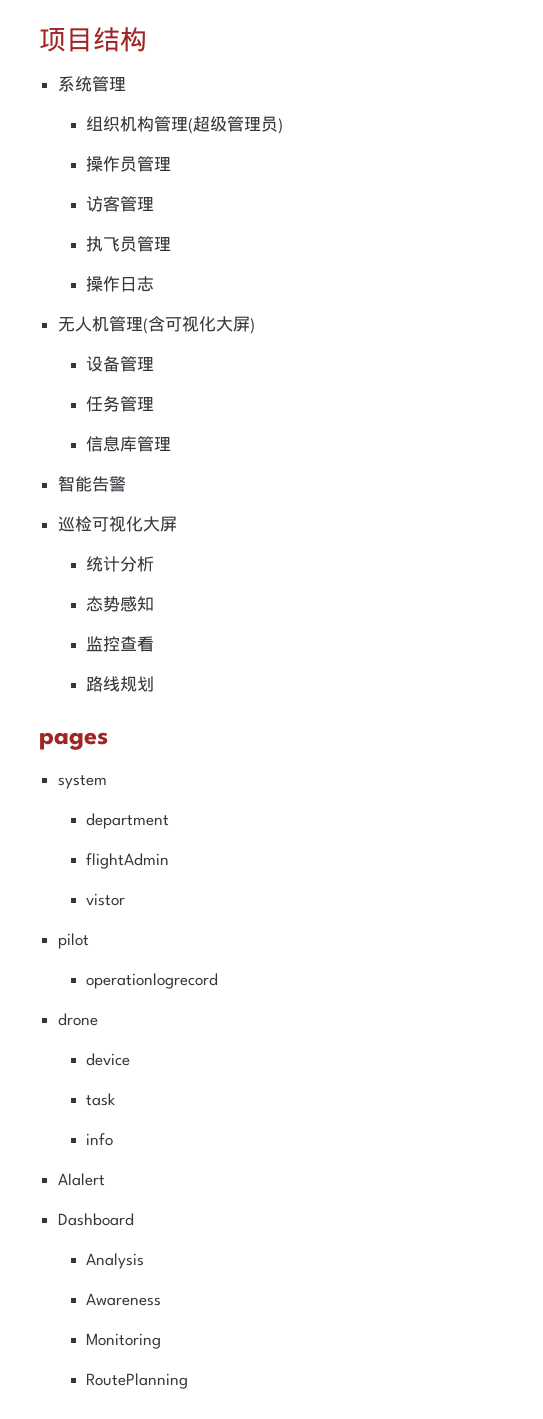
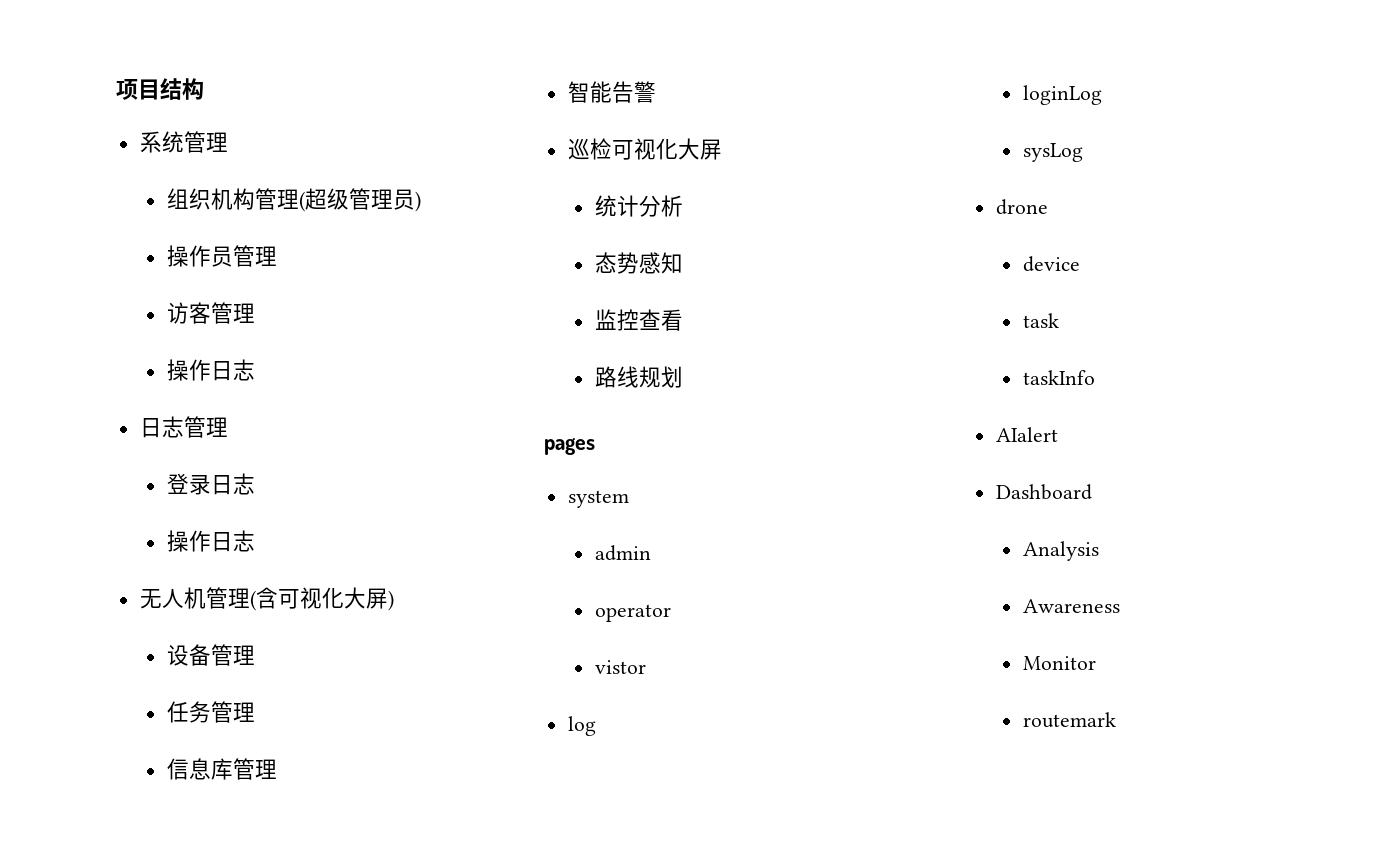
  访客管理
- 执飞员管理
+ 操作日志
+ 日志管理
+ 登录日志
- department
- flightAdmin
+ admin
+ operator
- pilot
- operationlogrecord
+ log
+ loginLog
+ sysLog
- info
+ taskInfo
- Monitoring
- RoutePlanning
+ Monitor
+ routemark

